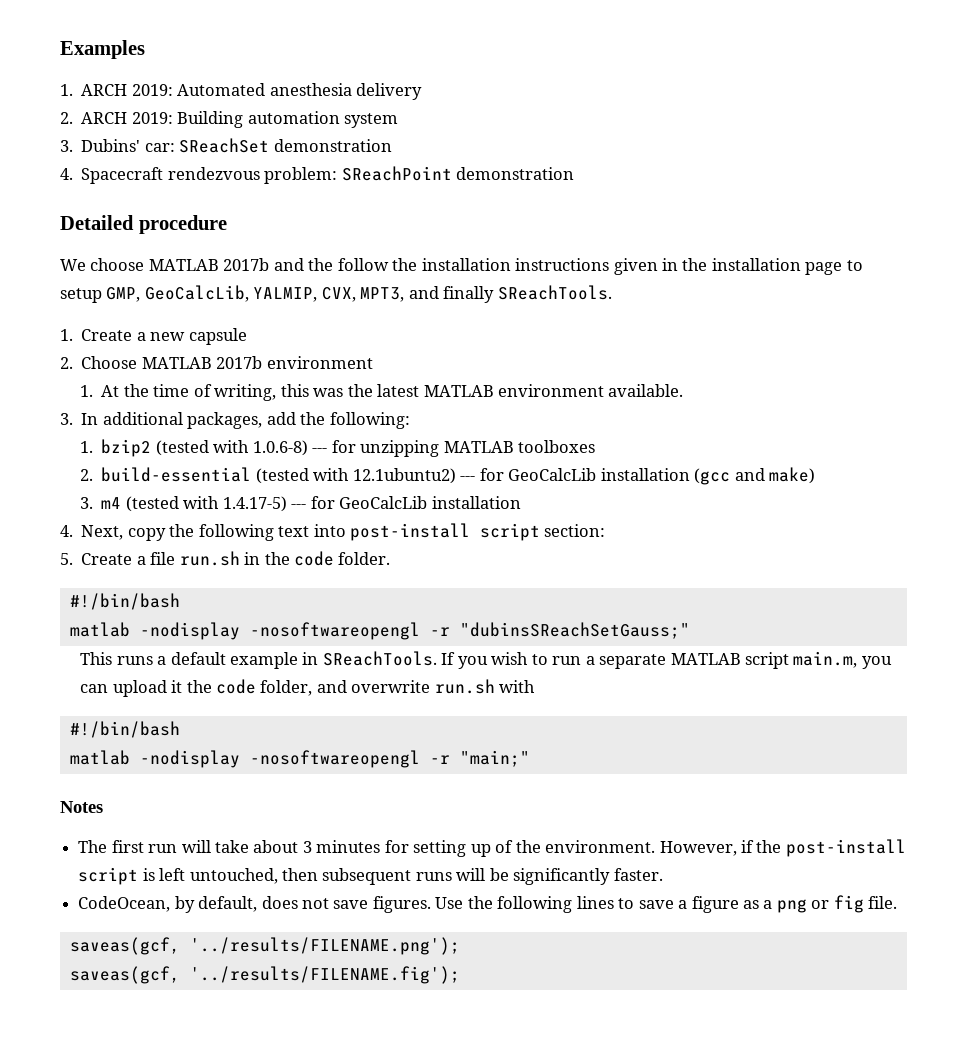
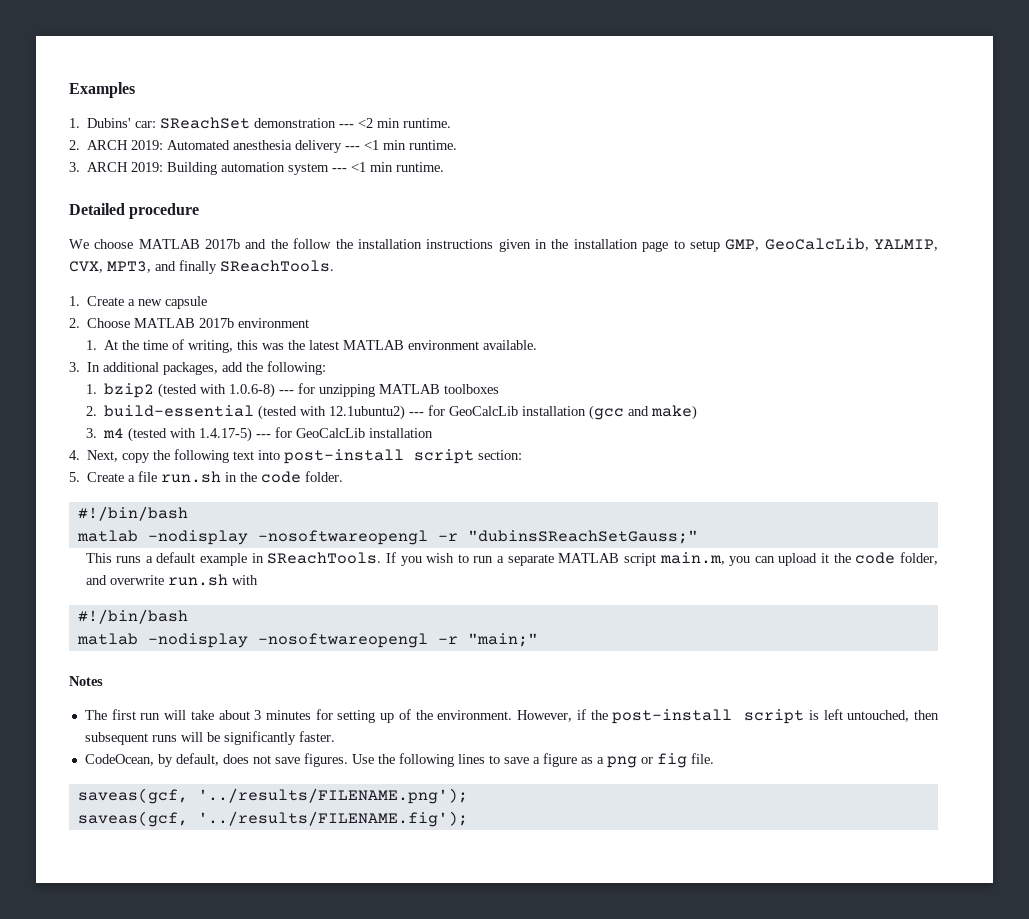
- 1. ARCH 2019: Automated anesthesia delivery
- 2. ARCH 2019: Building automation system
- 3. Dubins' car: SReachSet demonstration
- 4. Spacecraft rendezvous problem: SReachPoint demonstration
+ 1. Dubins' car: SReachSet demonstration --- <2 min runtime.
+ 2. ARCH 2019: Automated anesthesia delivery --- <1 min runtime.
+ 3. ARCH 2019: Building automation system --- <1 min runtime.

